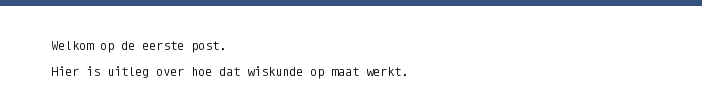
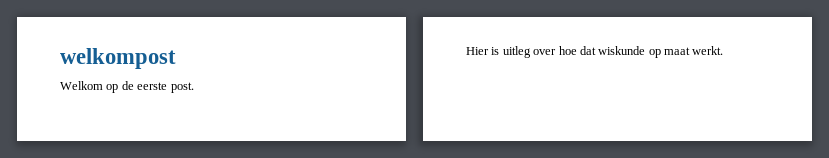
+ welkompost

